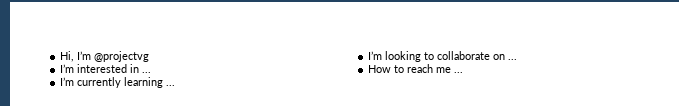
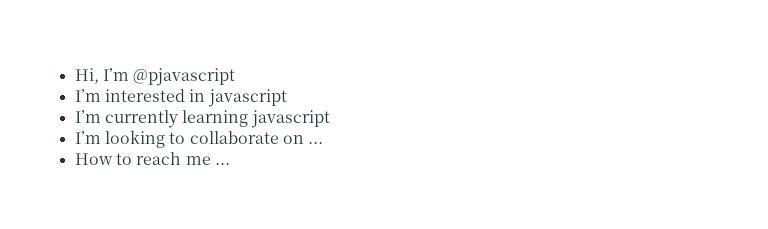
- Hi, I’m @projectvg
+ Hi, I’m @pjavascript
- I’m interested in ...
+ I’m interested in javascript
- I’m currently learning ...
+ I’m currently learning javascript

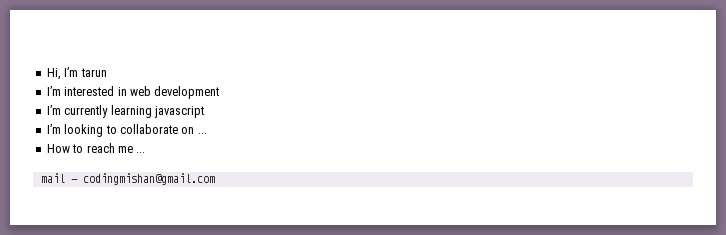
- Hi, I’m @pjavascript
+ Hi, I’m tarun
- I’m interested in javascript
+ I’m interested in web development
+ mail - codingmishan@gmail.com

